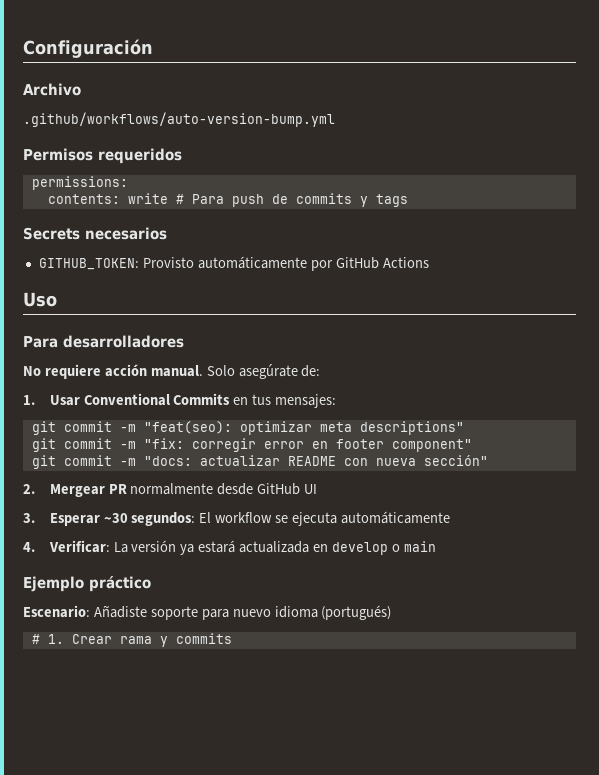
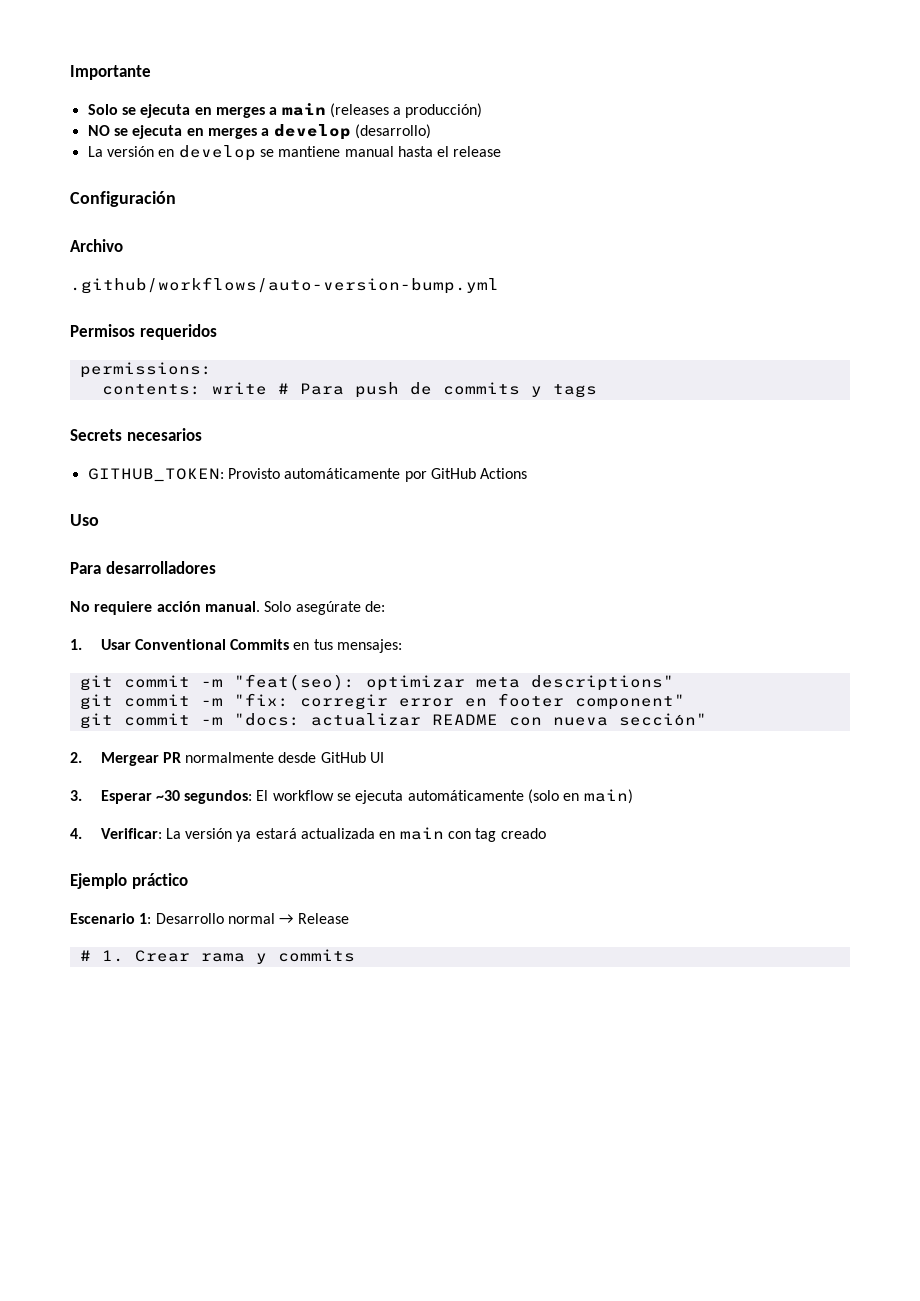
+ Importante
+ Solo se ejecuta en merges a main (releases a producción)
+ NO se ejecuta en merges a develop (desarrollo)
+ La versión en develop se mantiene manual hasta el release
- 3. Esperar ~30 segundos: El workflow se ejecuta automáticamente
+ 3. Esperar ~30 segundos: El workflow se ejecuta automáticamente (solo en main)
- 4. Verificar: La versión ya estará actualizada en develop o main
+ 4. Verificar: La versión ya estará actualizada en main con tag creado
- Escenario: Añadiste soporte para nuevo idioma (portugués)
+ Escenario 1: Desarrollo normal → Release

